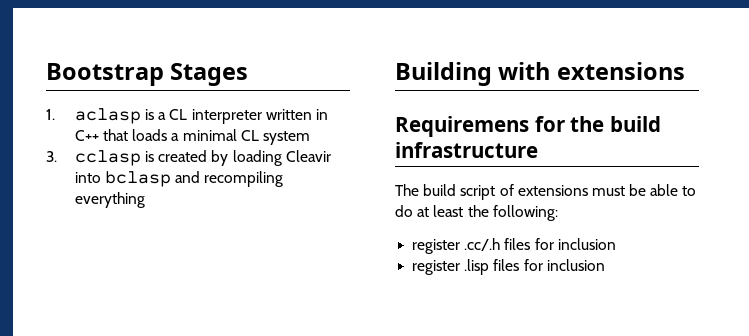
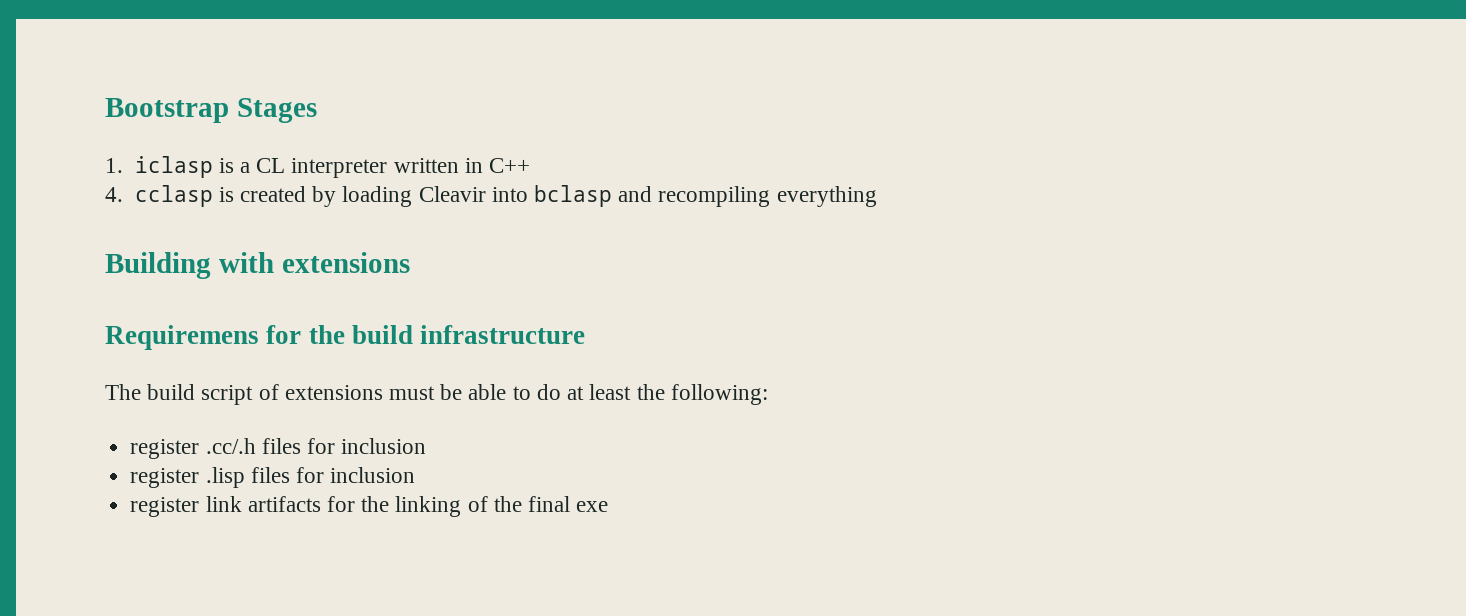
- 1. aclasp is a CL interpreter written in C++ that loads a minimal CL system
- 3. cclasp is created by loading Cleavir into bclasp and recompiling everything
+ 1. iclasp is a CL interpreter written in C++
+ 4. cclasp is created by loading Cleavir into bclasp and recompiling everything
+ register link artifacts for the linking of the final exe

